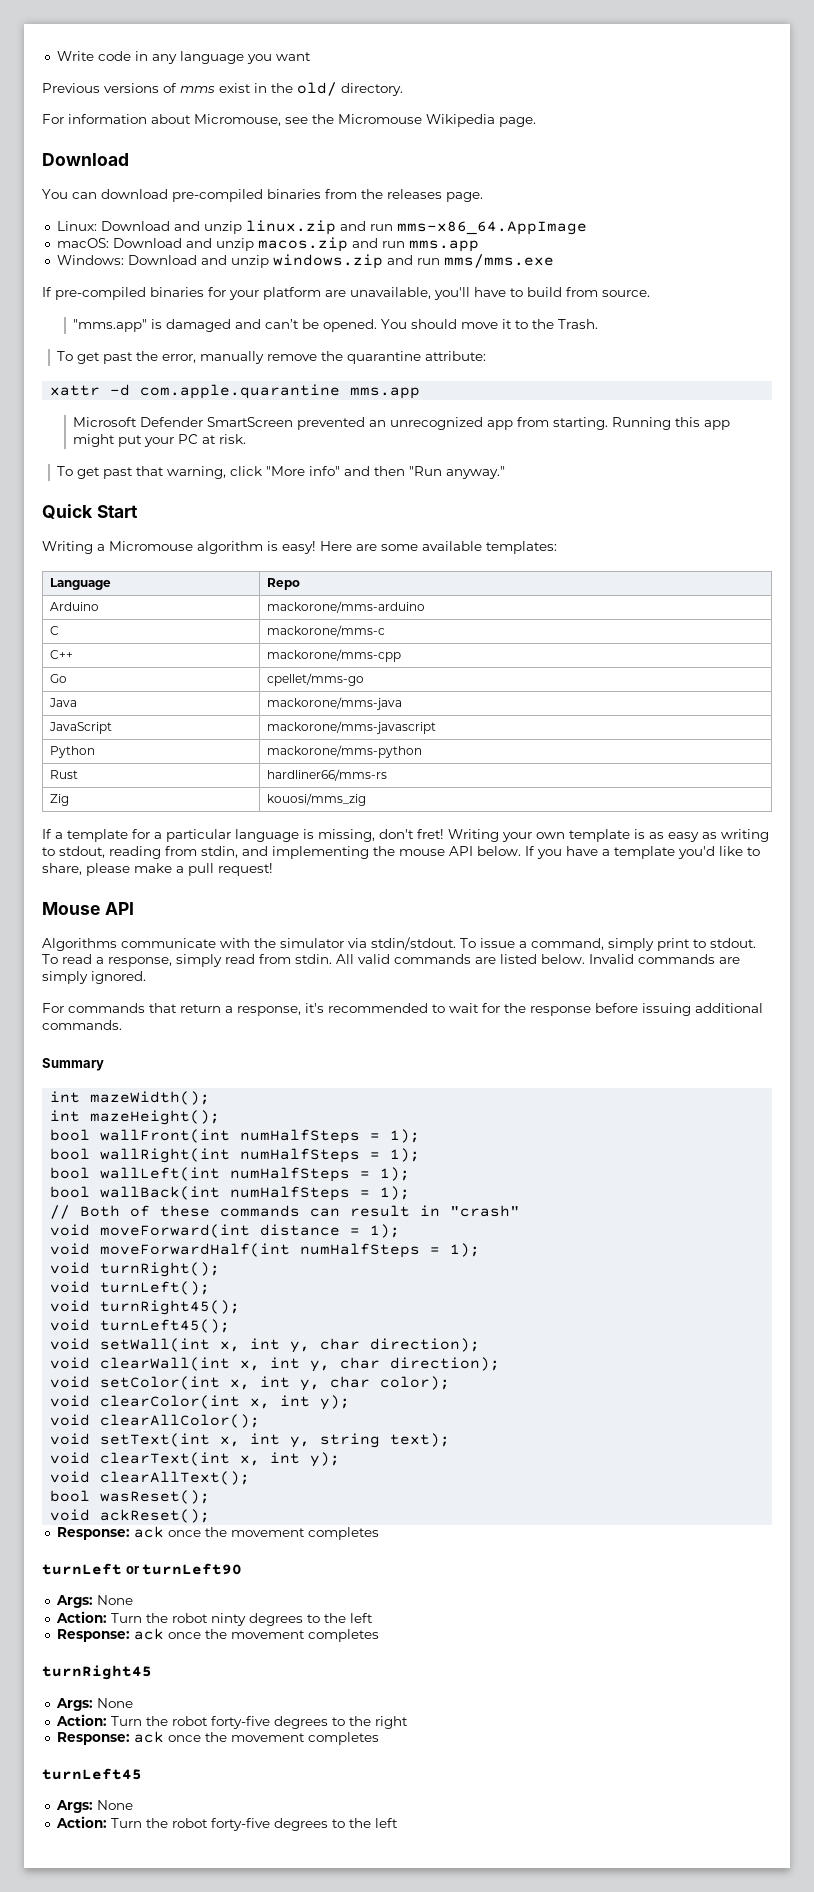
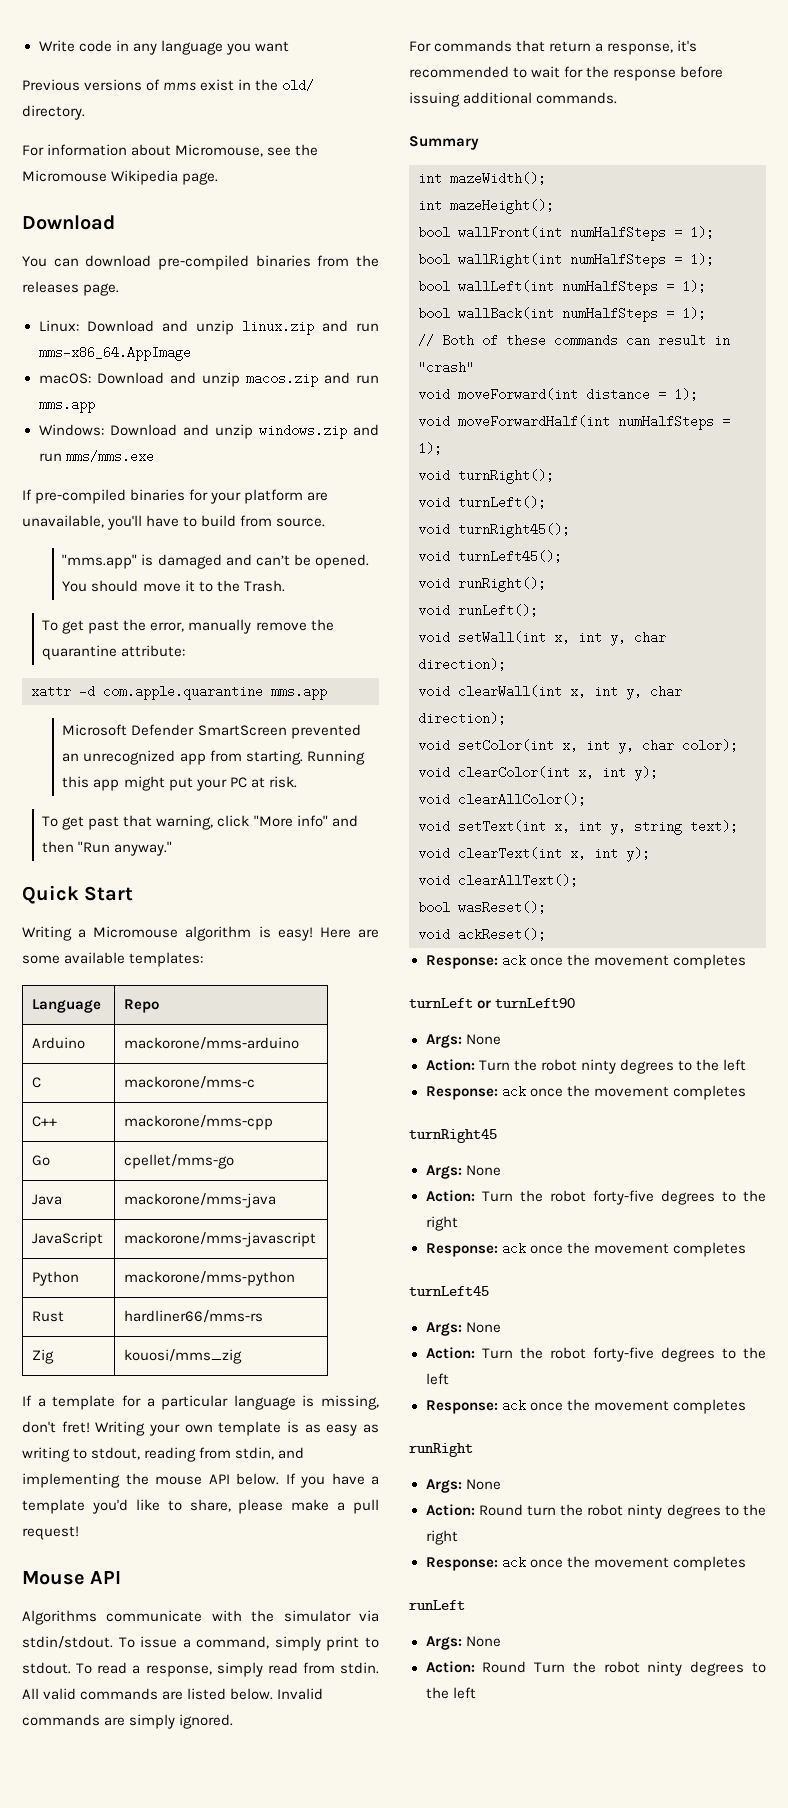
+ void runRight();
+ void runLeft();
  Action: Turn the robot forty-five degrees to the left
+ Response: ack once the movement completes
+ runRight
+ Args: None
+ Action: Round turn the robot ninty degrees to the right
+ Response: ack once the movement completes
+ runLeft
+ Args: None
+ Action: Round Turn the robot ninty degrees to the left

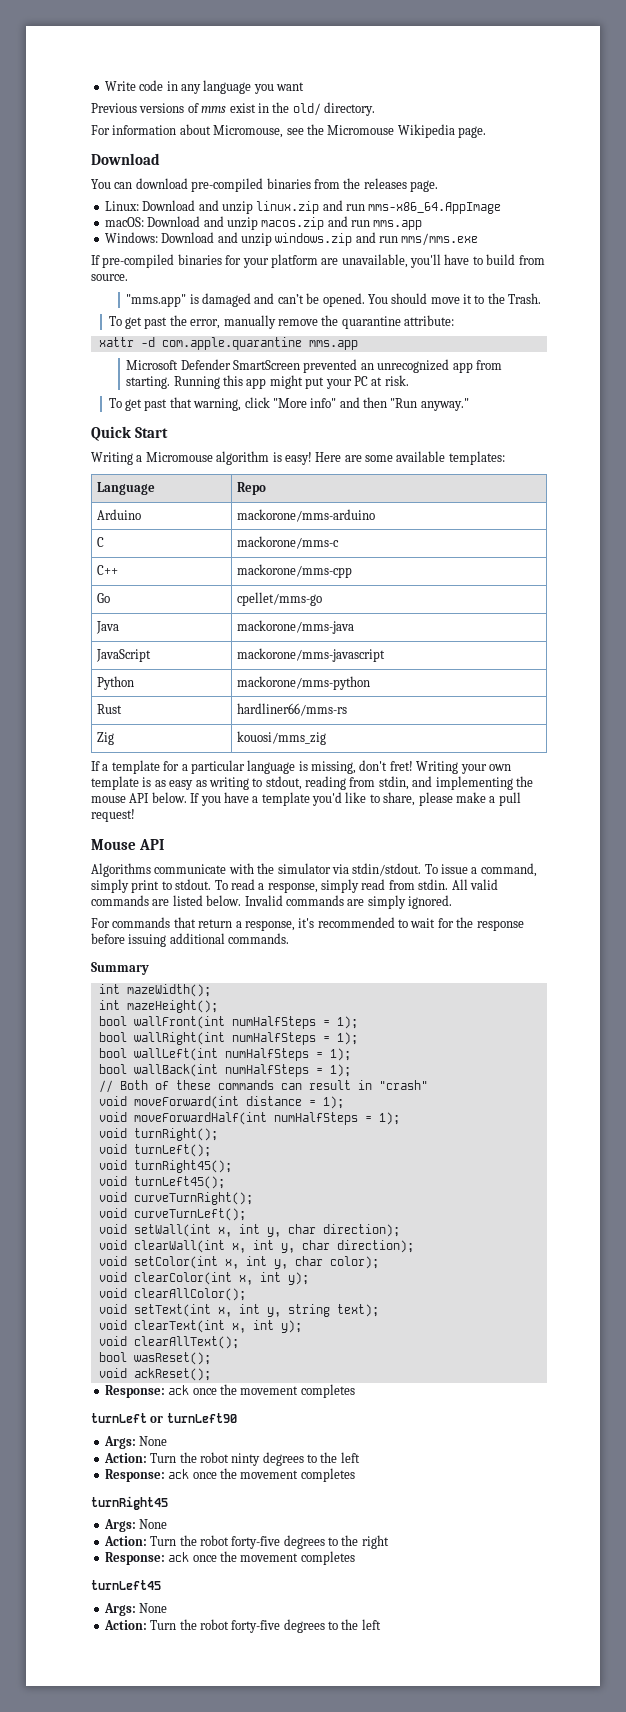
- void runRight();
- void runLeft();
+ void curveTurnRight();
+ void curveTurnLeft();
  Action: Turn the robot forty-five degrees to the left
- Response: ack once the movement completes
- runRight
- Args: None
- Action: Round turn the robot ninty degrees to the right
- Response: ack once the movement completes
- runLeft
- Args: None
- Action: Round Turn the robot ninty degrees to the left

